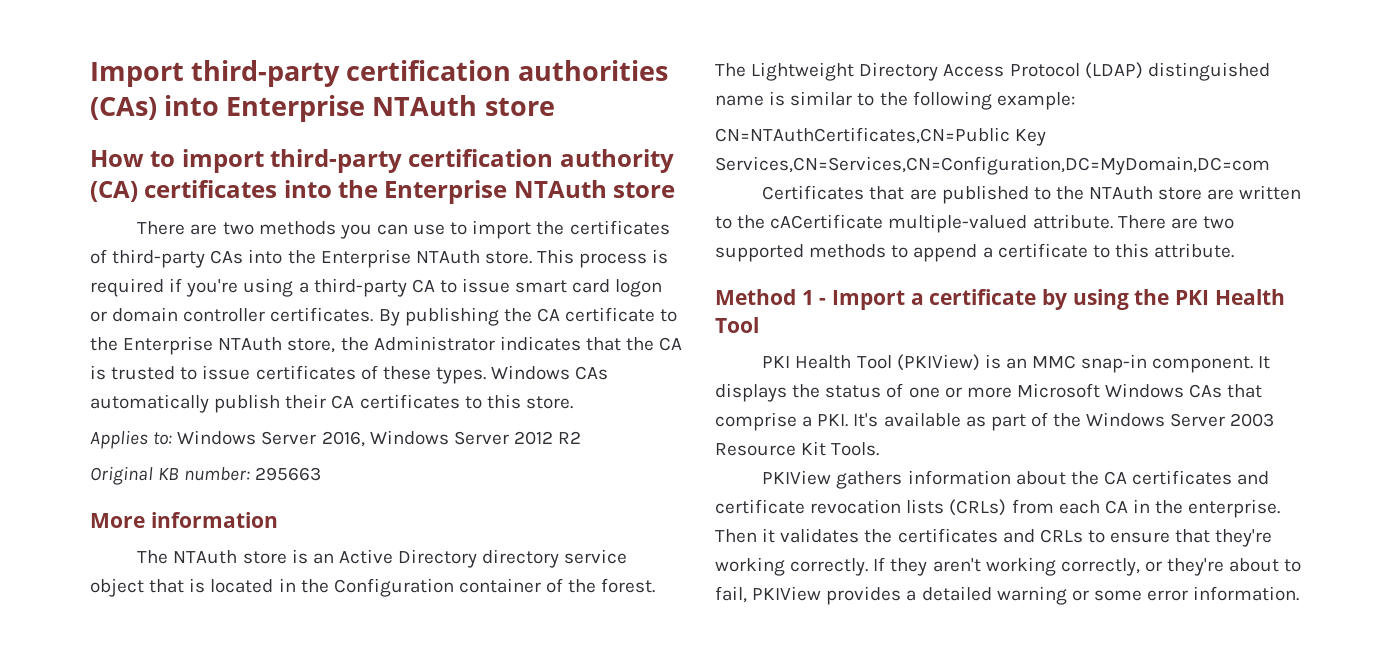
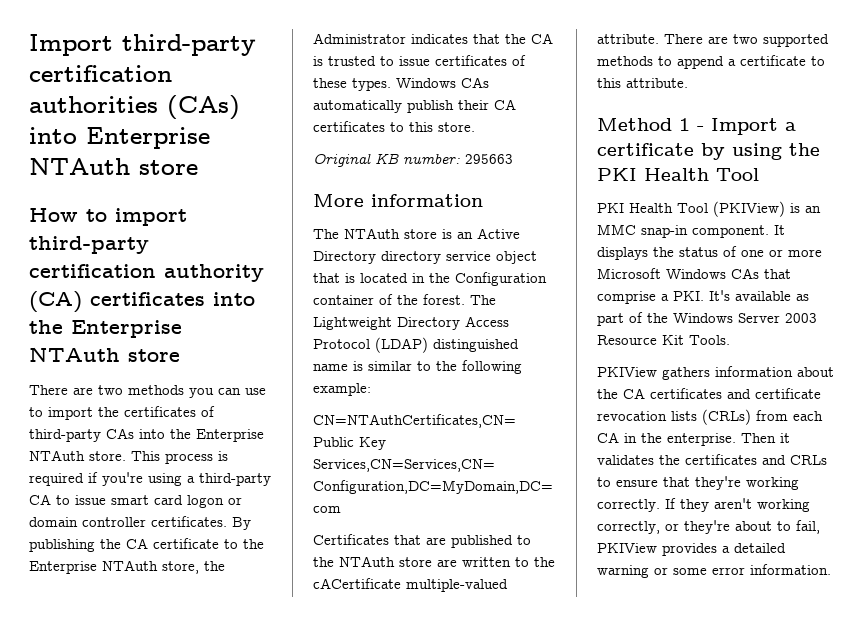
- Applies to: Windows Server 2016, Windows Server 2012 R2

